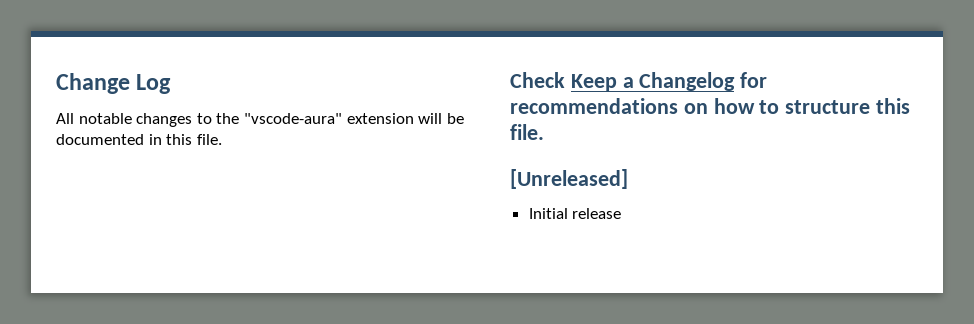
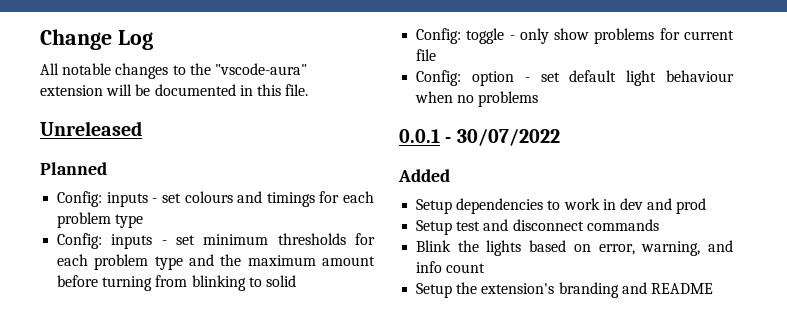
- Check Keep a Changelog for recommendations on how to structure this file.
- [Unreleased]
- Initial release
+ Unreleased
+ Planned
+ Config: inputs - set colours and timings for each problem type
+ Config: inputs - set minimum thresholds for each problem type and the maximum amount before turning from blinking to solid
+ Config: toggle - only show problems for current file
+ Config: option - set default light behaviour when no problems
+ 0.0.1 - 30/07/2022
+ Added
+ Setup dependencies to work in dev and prod
+ Setup test and disconnect commands
+ Blink the lights based on error, warning, and info count
+ Setup the extension's branding and README

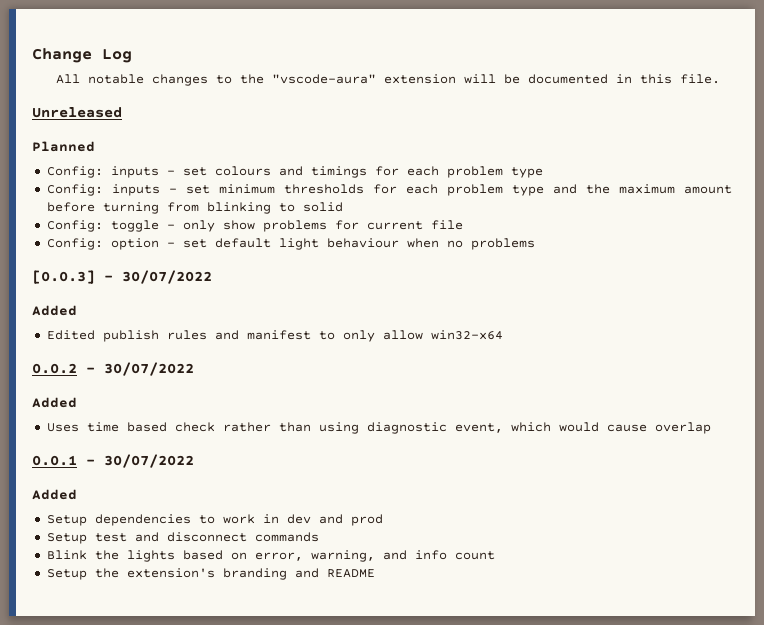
+ [0.0.3] - 30/07/2022
+ Added
+ Edited publish rules and manifest to only allow win32-x64
+ 0.0.2 - 30/07/2022
+ Added
+ Uses time based check rather than using diagnostic event, which would cause overlap

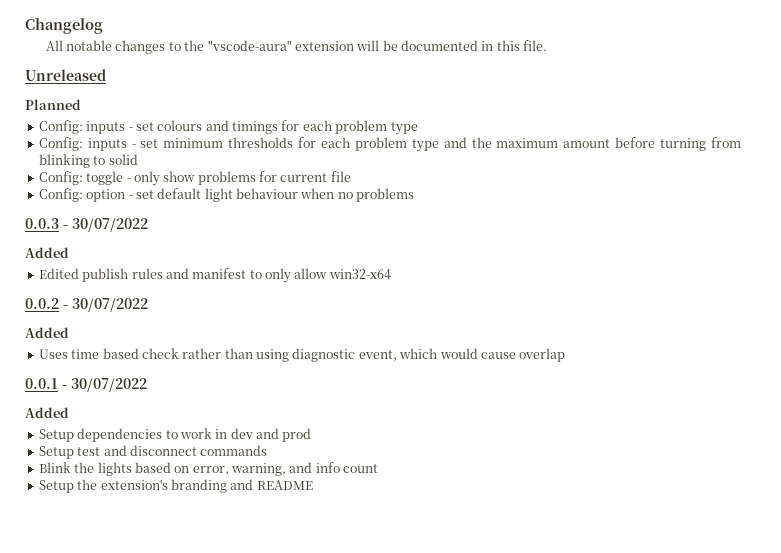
- Change Log
+ Changelog
- [0.0.3] - 30/07/2022
+ 0.0.3 - 30/07/2022

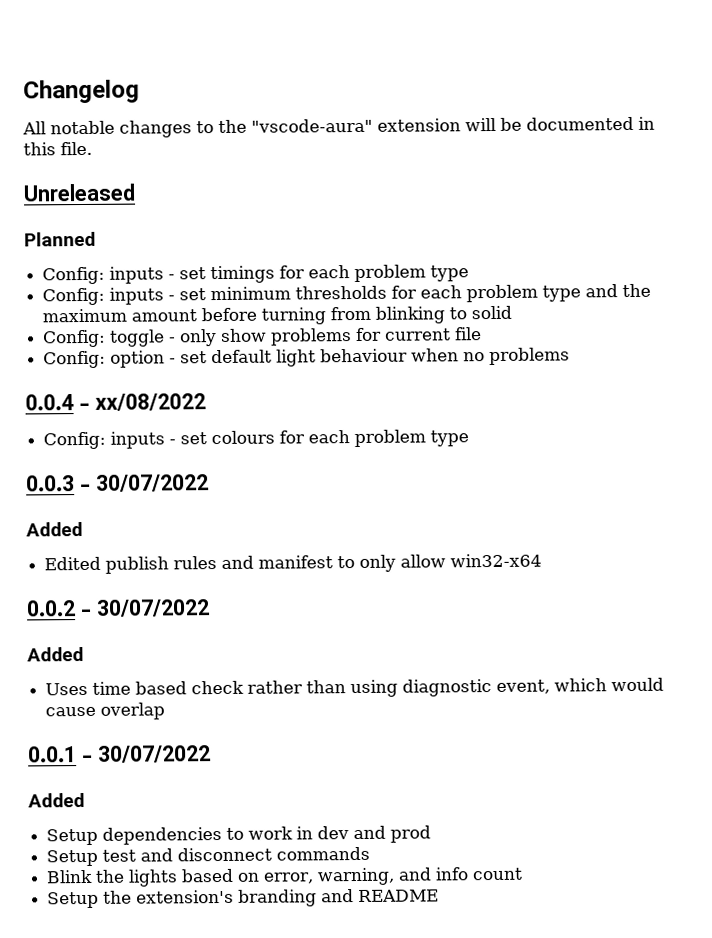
- Config: inputs - set colours and timings for each problem type
+ Config: inputs - set timings for each problem type
+ 0.0.4 - xx/08/2022
+ Config: inputs - set colours for each problem type

